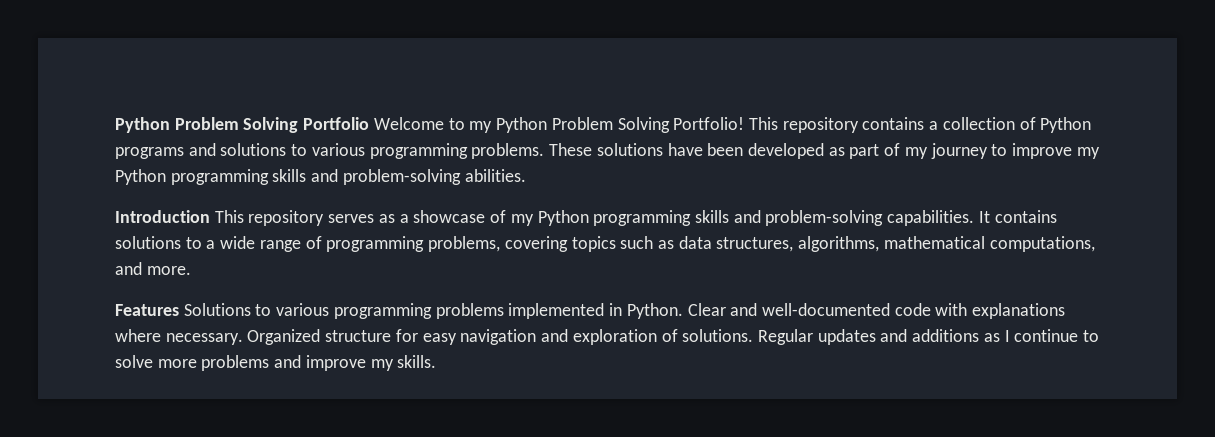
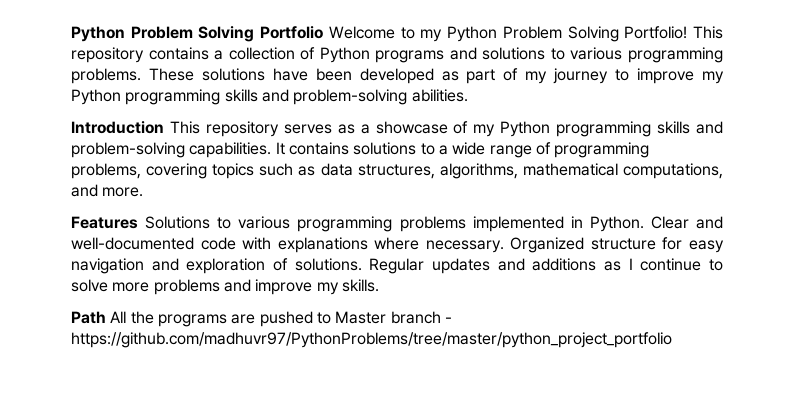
+ Path All the programs are pushed to Master branch - https://github.com/madhuvr97/PythonProblems/tree/master/python_project_portfolio

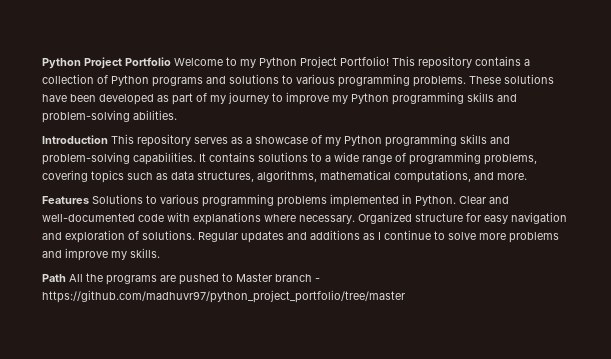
- Python Problem Solving Portfolio Welcome to my Python Problem Solving Portfolio!
+ Python Project Portfolio Welcome to my Python Project Portfolio!
- Path All the programs are pushed to Master branch - https://github.com/madhuvr97/PythonProblems/tree/master/python_project_portfolio
+ Path All the programs are pushed to Master branch - https://github.com/madhuvr97/python_project_portfolio/tree/master

